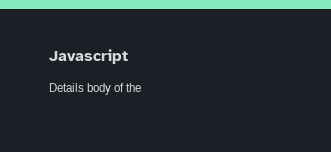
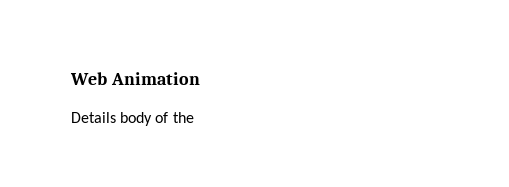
- Javascript
+ Web Animation

